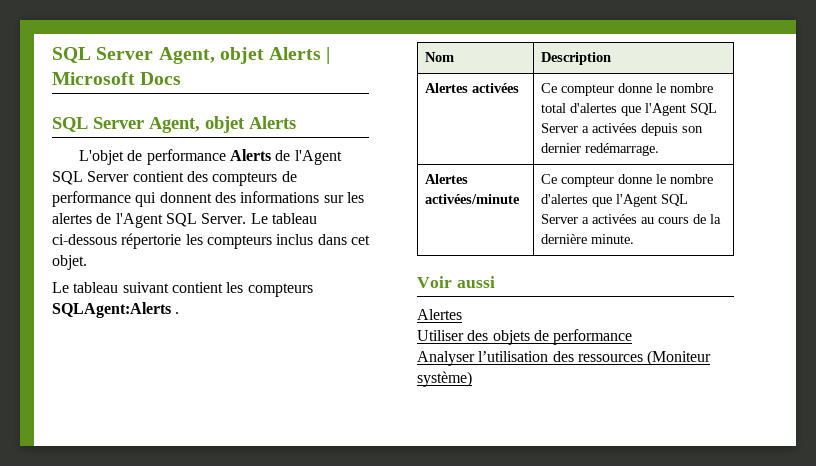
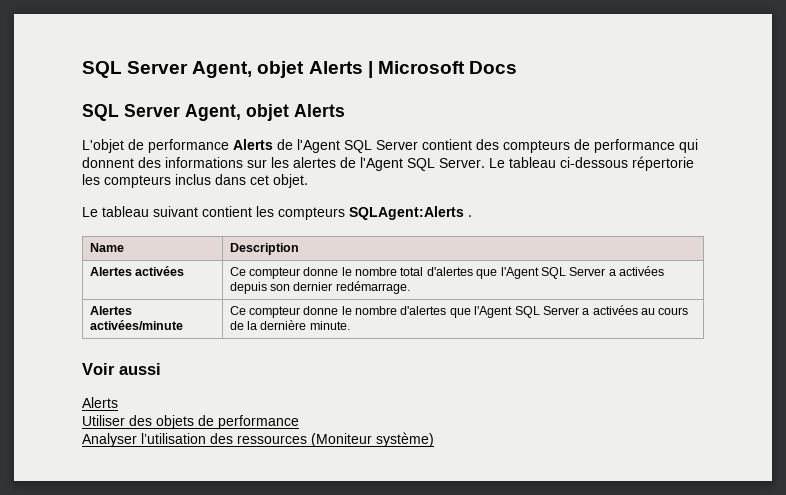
- Nom | Description
+ Name | Description
  Voir aussi
- Alertes
+ Alerts

